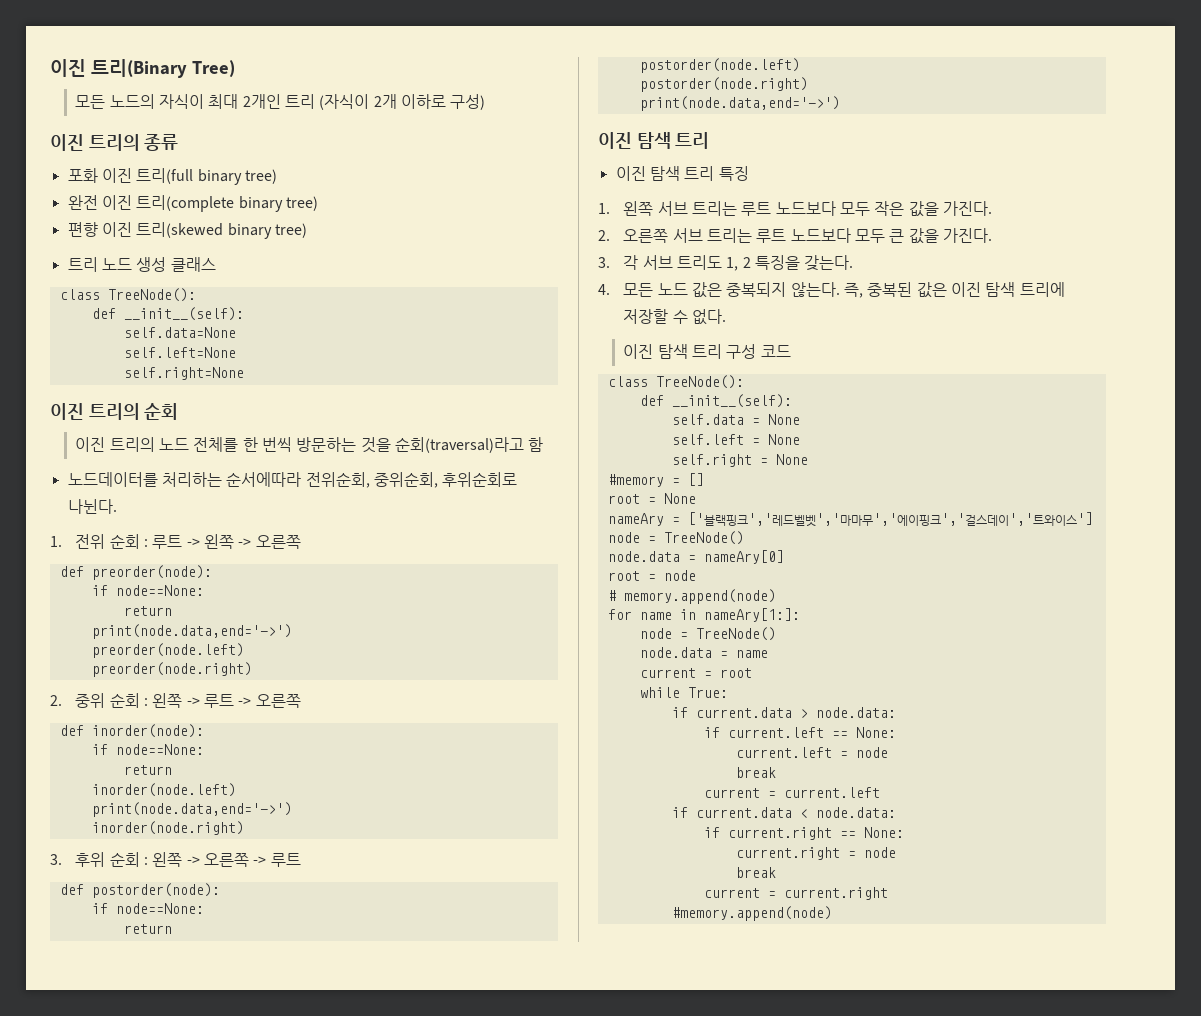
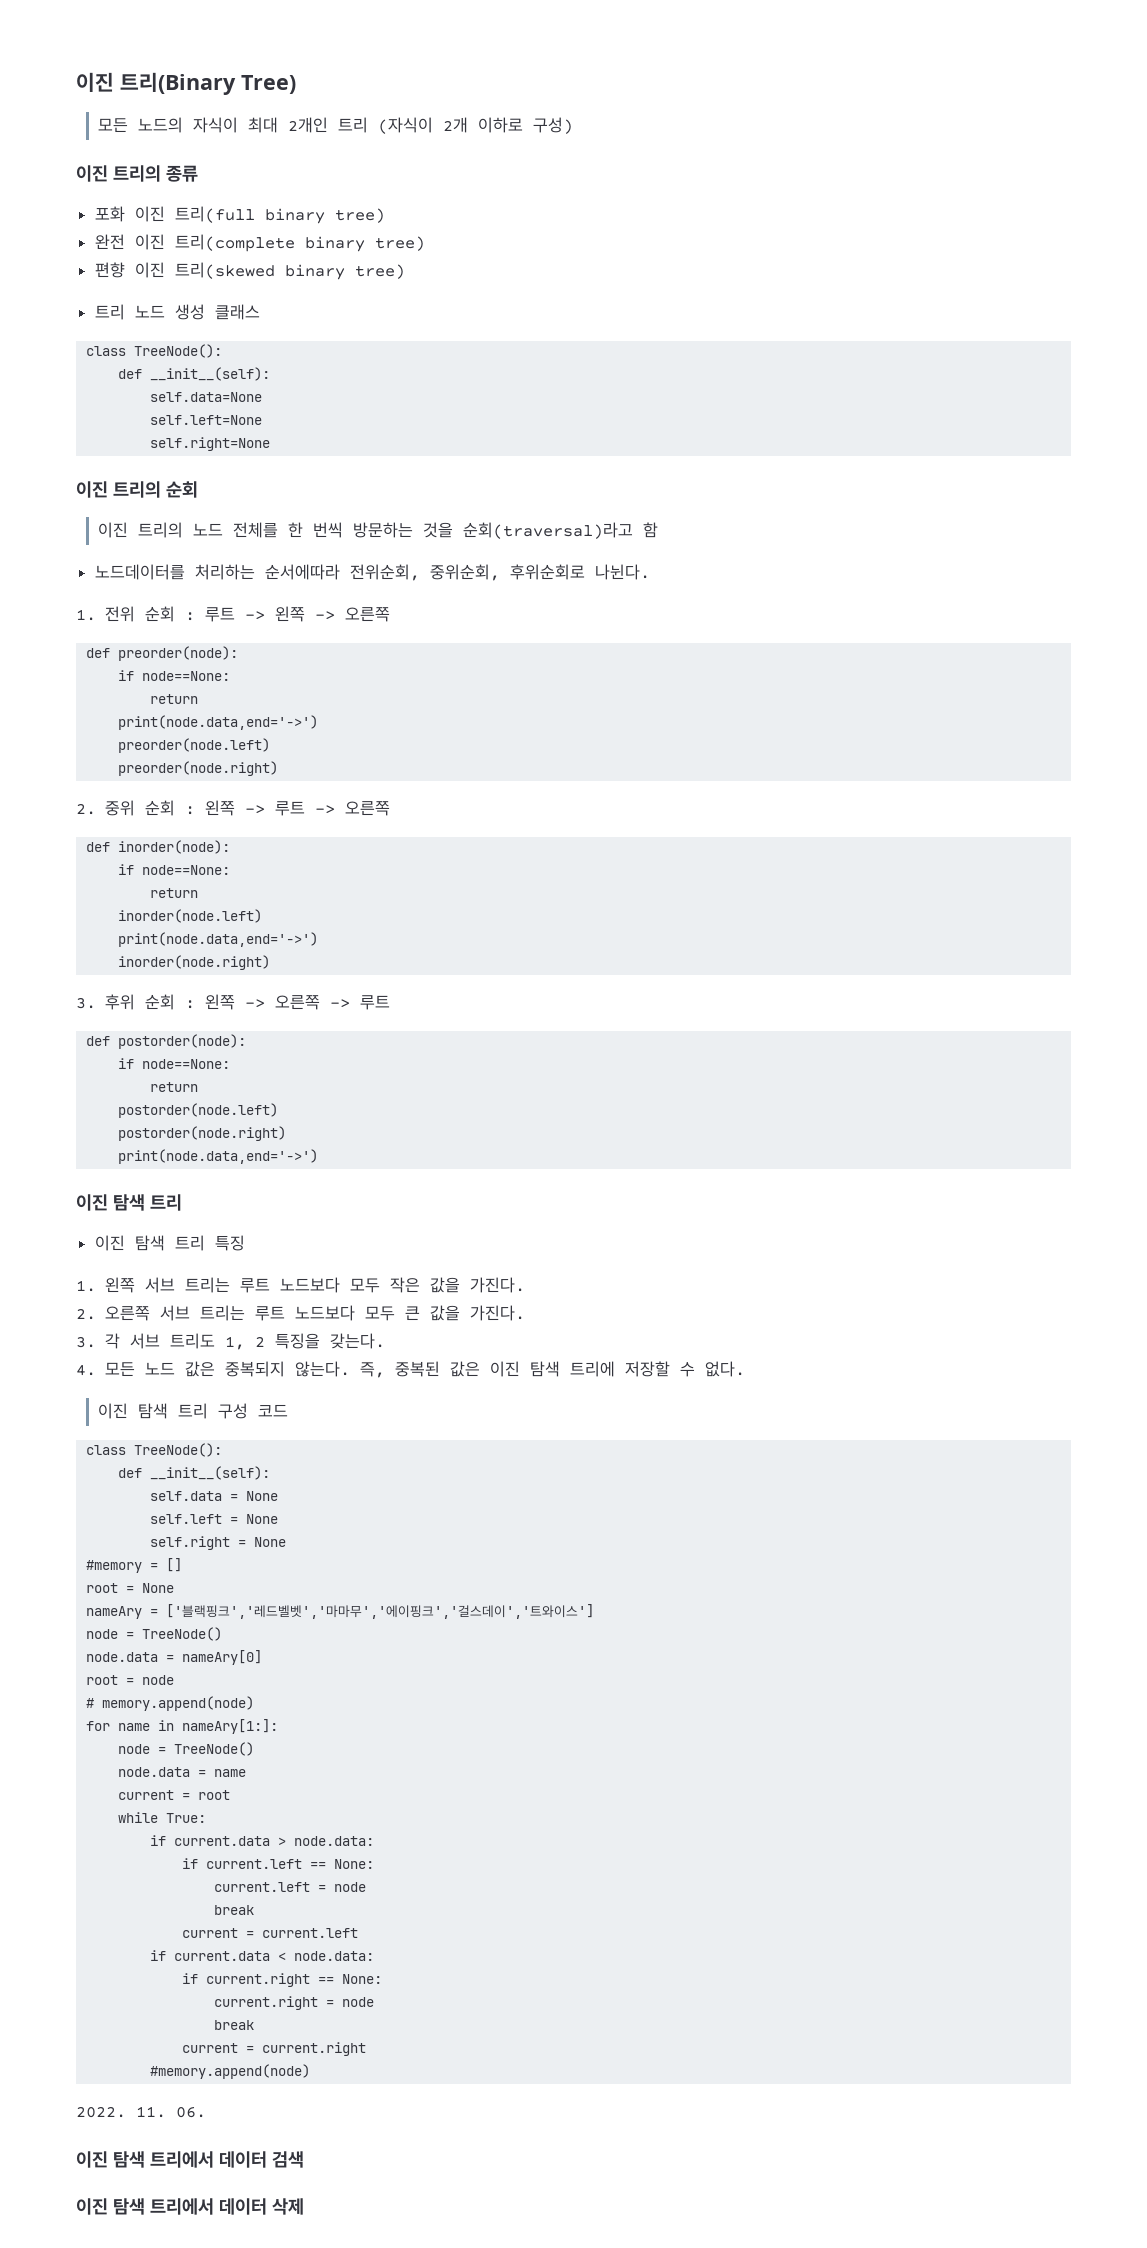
+ 2022. 11. 06.
+ 이진 탐색 트리에서 데이터 검색
+ 이진 탐색 트리에서 데이터 삭제

